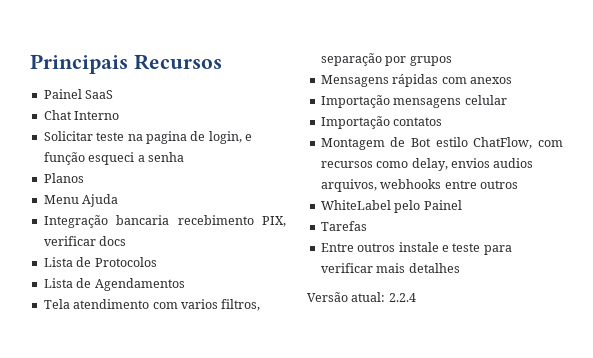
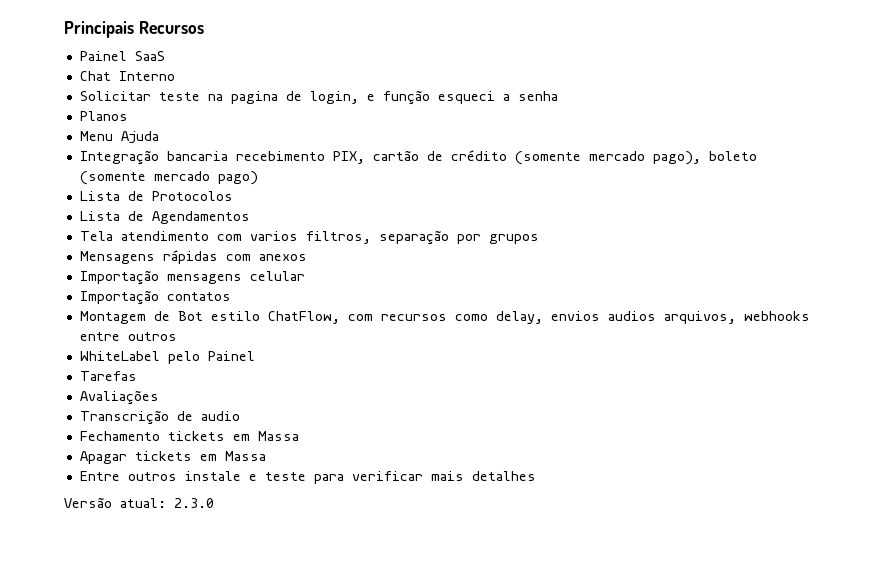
- Integração bancaria recebimento PIX, verificar docs
+ Integração bancaria recebimento PIX, cartão de crédito (somente mercado pago), boleto (somente mercado pago)
+ Avaliações
+ Transcrição de audio
+ Fechamento tickets em Massa
+ Apagar tickets em Massa
- Versão atual: 2.2.4
+ Versão atual: 2.3.0

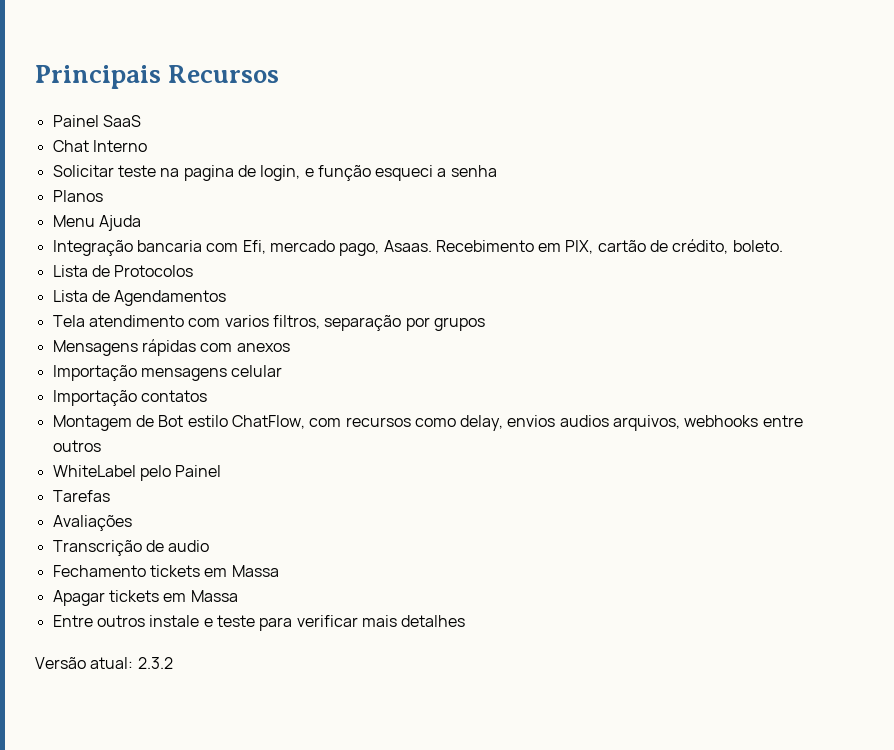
- Integração bancaria recebimento PIX, cartão de crédito (somente mercado pago), boleto (somente mercado pago)
+ Integração bancaria com Efi, mercado pago, Asaas. Recebimento em PIX, cartão de crédito, boleto.
- Versão atual: 2.3.0
+ Versão atual: 2.3.2

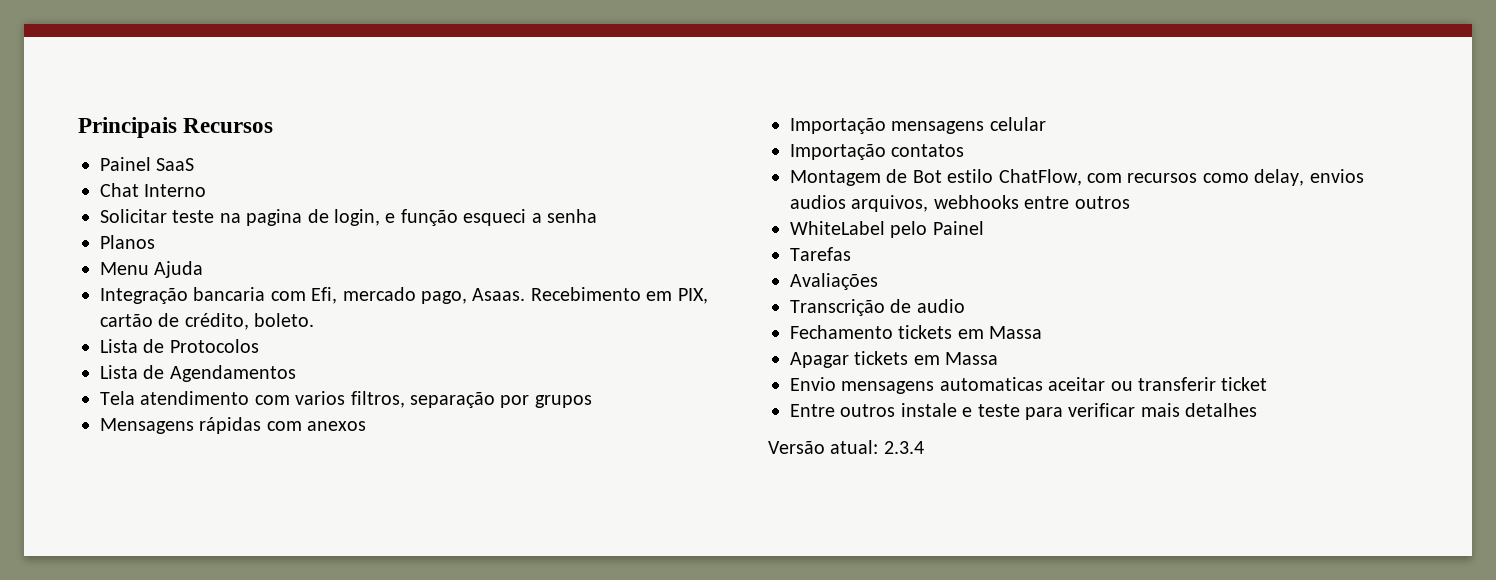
+ Envio mensagens automaticas aceitar ou transferir ticket
- Versão atual: 2.3.2
+ Versão atual: 2.3.4

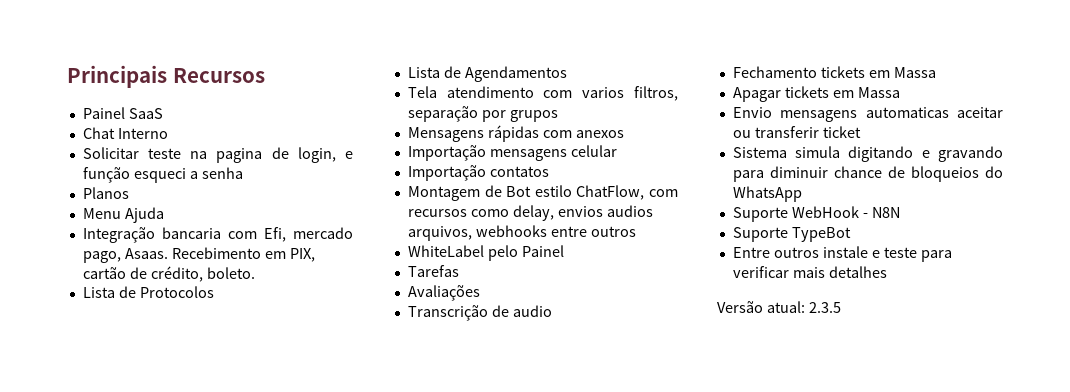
+ Sistema simula digitando e gravando para diminuir chance de bloqueios do WhatsApp
+ Suporte WebHook - N8N
+ Suporte TypeBot
- Versão atual: 2.3.4
+ Versão atual: 2.3.5

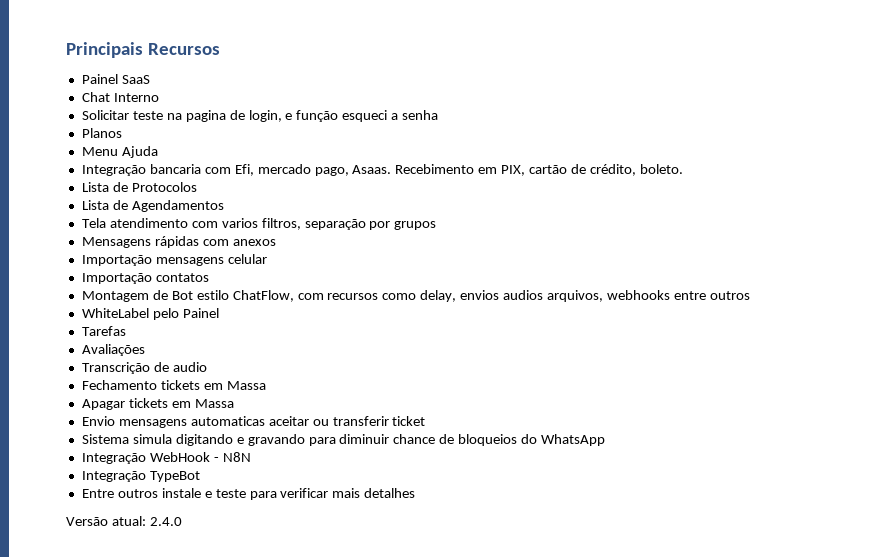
- Suporte WebHook - N8N
+ Integração WebHook - N8N
- Suporte TypeBot
+ Integração TypeBot
- Versão atual: 2.3.5
+ Versão atual: 2.4.0

